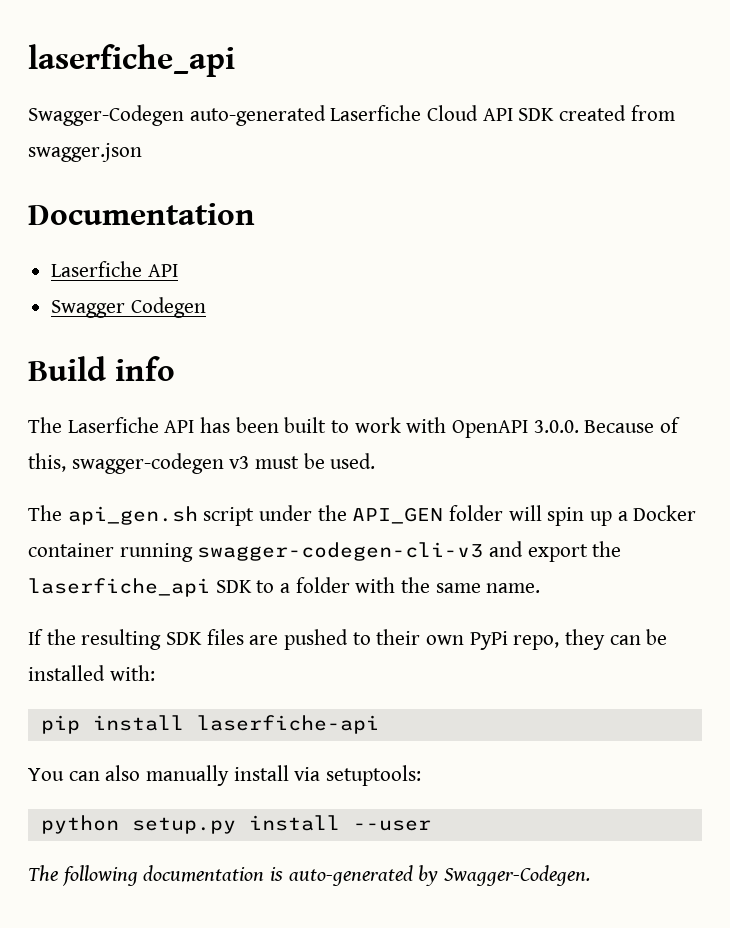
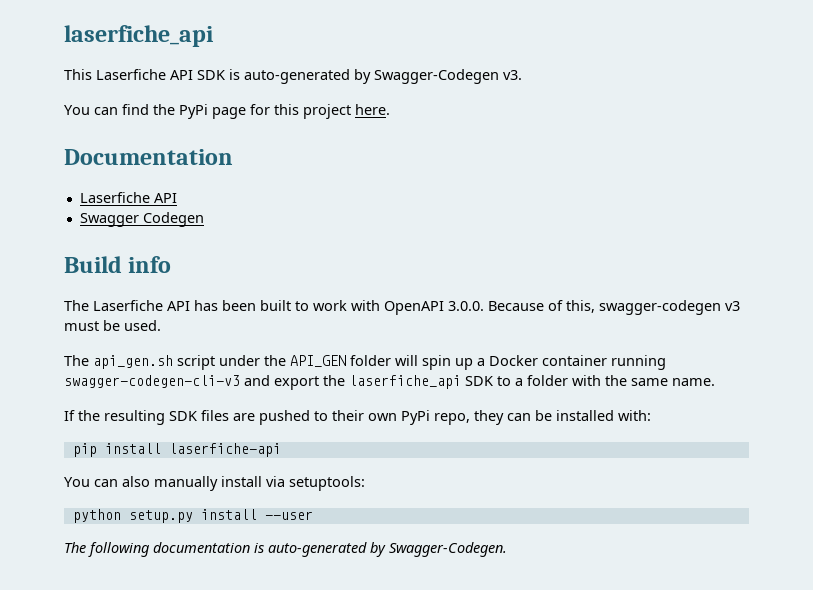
- Swagger-Codegen auto-generated Laserfiche Cloud API SDK created from swagger.json
+ This Laserfiche API SDK is auto-generated by Swagger-Codegen v3.
+ You can find the PyPi page for this project here.

